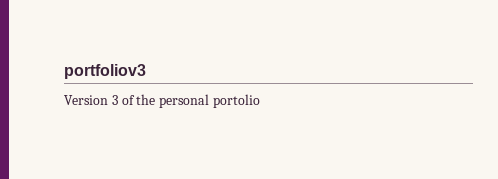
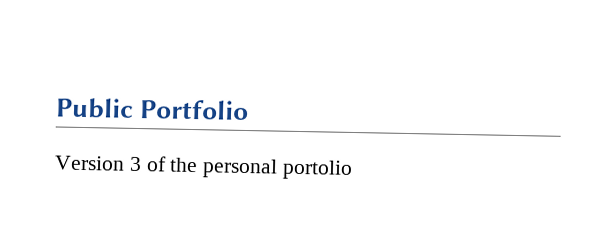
- portfoliov3
+ Public Portfolio

